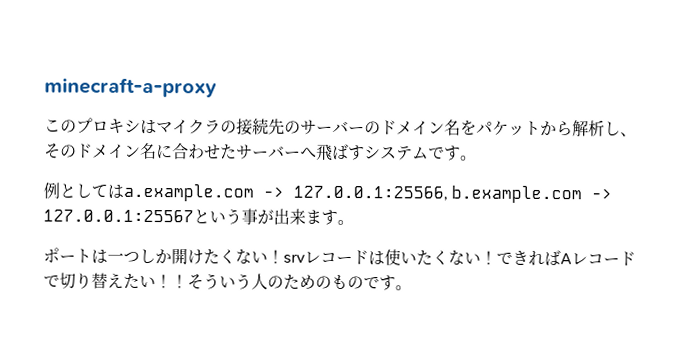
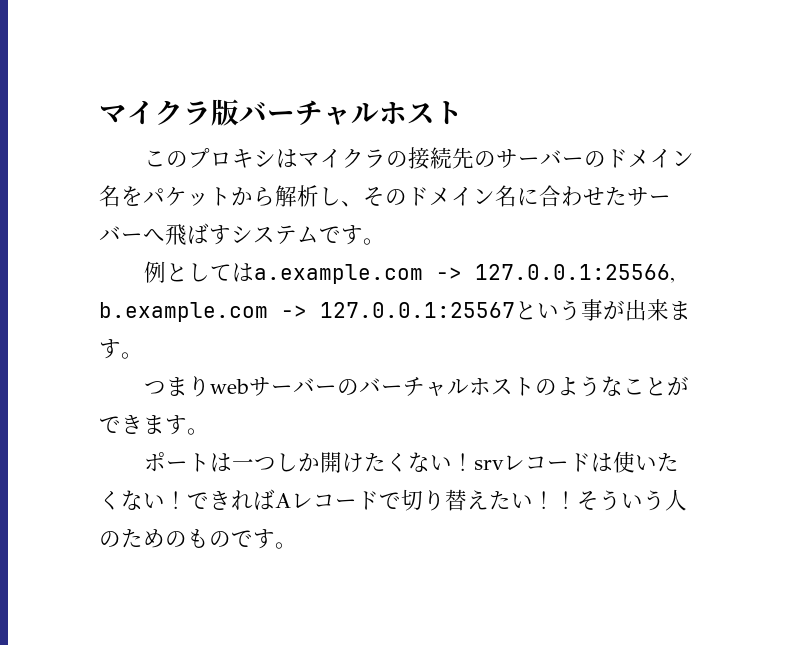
- minecraft-a-proxy
+ マイクラ版バーチャルホスト
+ つまりwebサーバーのバーチャルホストのようなことができます。

